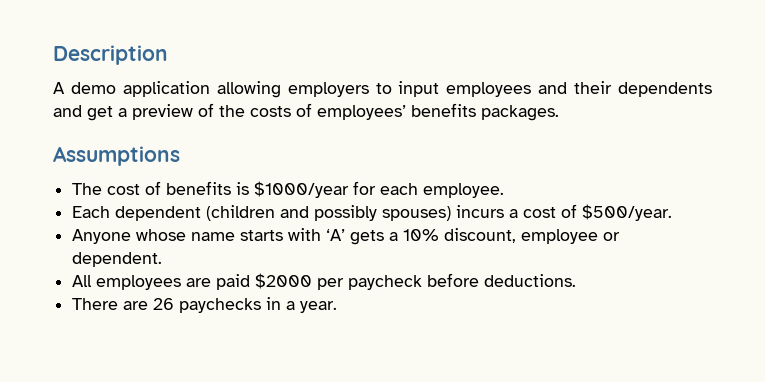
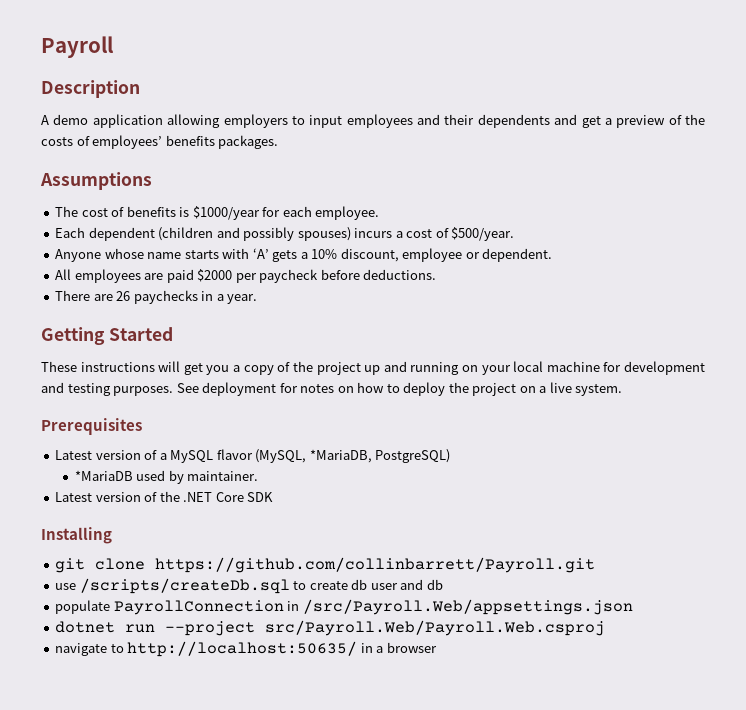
+ Payroll
+ Getting Started
+ These instructions will get you a copy of the project up and running on your local machine for development and testing purposes. See deployment for notes on how to deploy the project on a live system.
+ Prerequisites
+ Latest version of a MySQL flavor (MySQL, *MariaDB, PostgreSQL)
+ *MariaDB used by maintainer.
+ Latest version of the .NET Core SDK
+ Installing
+ git clone https://github.com/collinbarrett/Payroll.git
+ use /scripts/createDb.sql to create db user and db
+ populate PayrollConnection in /src/Payroll.Web/appsettings.json
+ dotnet run --project src/Payroll.Web/Payroll.Web.csproj
+ navigate to http://localhost:50635/ in a browser

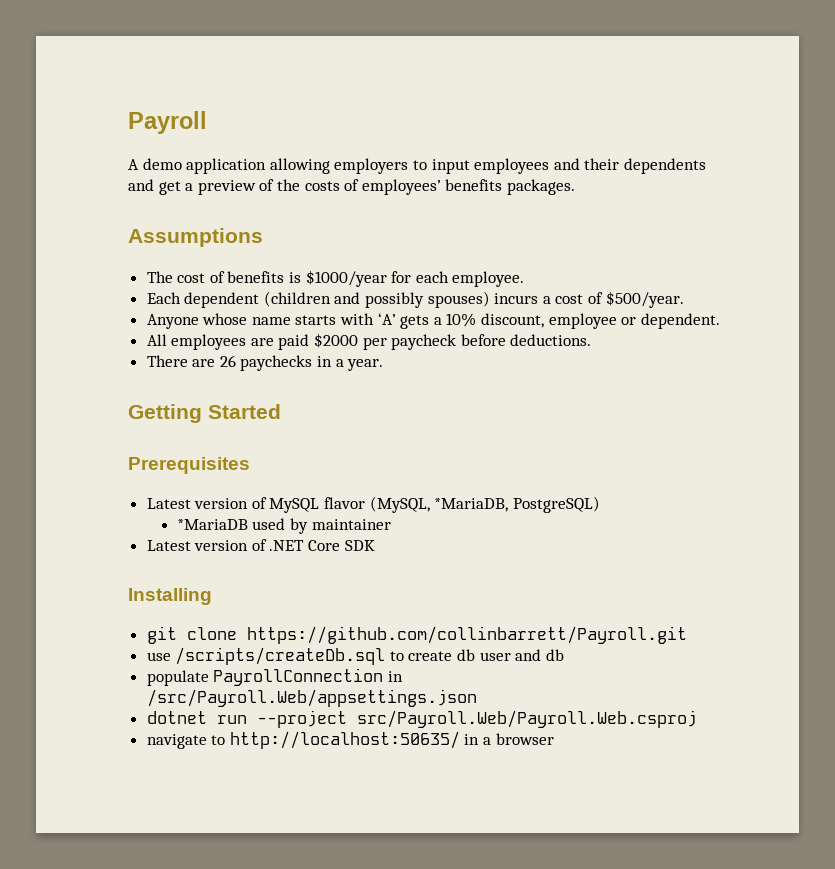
- Description
- These instructions will get you a copy of the project up and running on your local machine for development and testing purposes. See deployment for notes on how to deploy the project on a live system.
- Latest version of a MySQL flavor (MySQL, *MariaDB, PostgreSQL)
+ Latest version of MySQL flavor (MySQL, *MariaDB, PostgreSQL)
- *MariaDB used by maintainer.
- Latest version of the .NET Core SDK
+ *MariaDB used by maintainer
+ Latest version of .NET Core SDK

